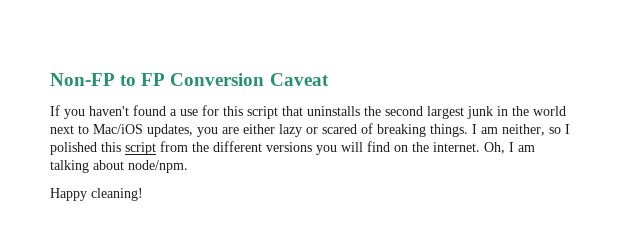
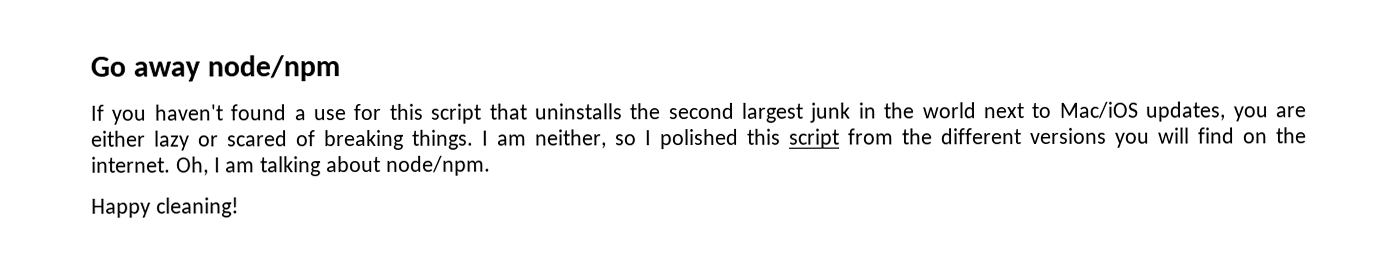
- Non-FP to FP Conversion Caveat
+ Go away node/npm

